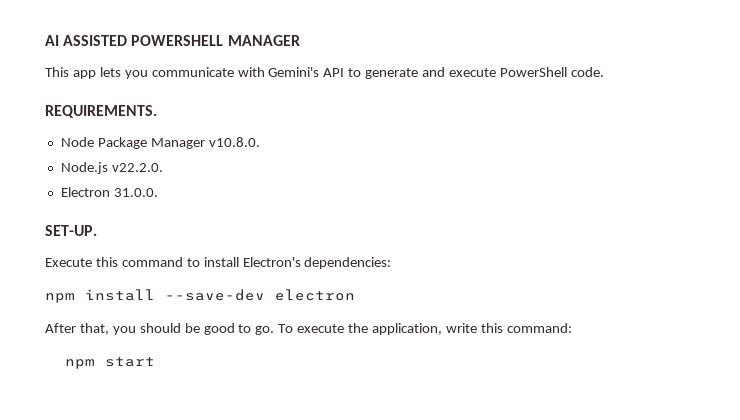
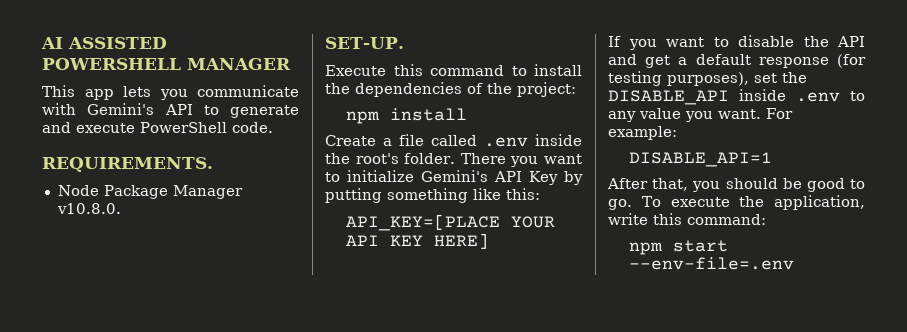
- Node.js v22.2.0.
- Electron 31.0.0.
- Execute this command to install Electron's dependencies:
- npm install --save-dev electron
+ Execute this command to install the dependencies of the project:
+ npm install
+ Create a file called .env inside the root's folder. There you want to initialize Gemini's API Key by putting something like this:
+ API_KEY=[PLACE YOUR API KEY HERE]
+ If you want to disable the API and get a default response (for testing purposes), set the DISABLE_API inside .env to any value you want. For example:
+ DISABLE_API=1
- npm start
+ npm start --env-file=.env

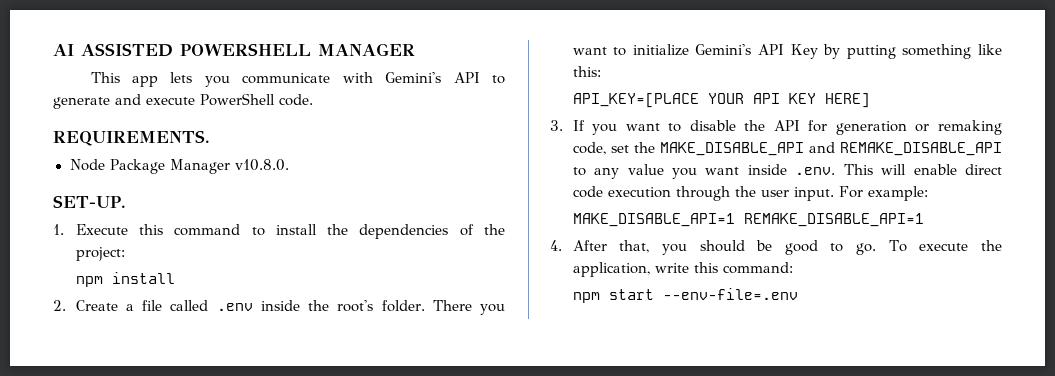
- Execute this command to install the dependencies of the project:
+ 1. Execute this command to install the dependencies of the project:
- Create a file called .env inside the root's folder.
+ 2. Create a file called .env inside the root's folder.
- If you want to disable the API and get a default response (for testing purposes), set the DISABLE_API inside .env to any value you want.
+ 3. If you want to disable the API for generation or remaking code, set the MAKE_DISABLE_API and REMAKE_DISABLE_API to any value you want inside .env. This will enable direct code execution through the user input.
- DISABLE_API=1
- After that, you should be good to go.
+ MAKE_DISABLE_API=1 REMAKE_DISABLE_API=1
+ 4. After that, you should be good to go.

